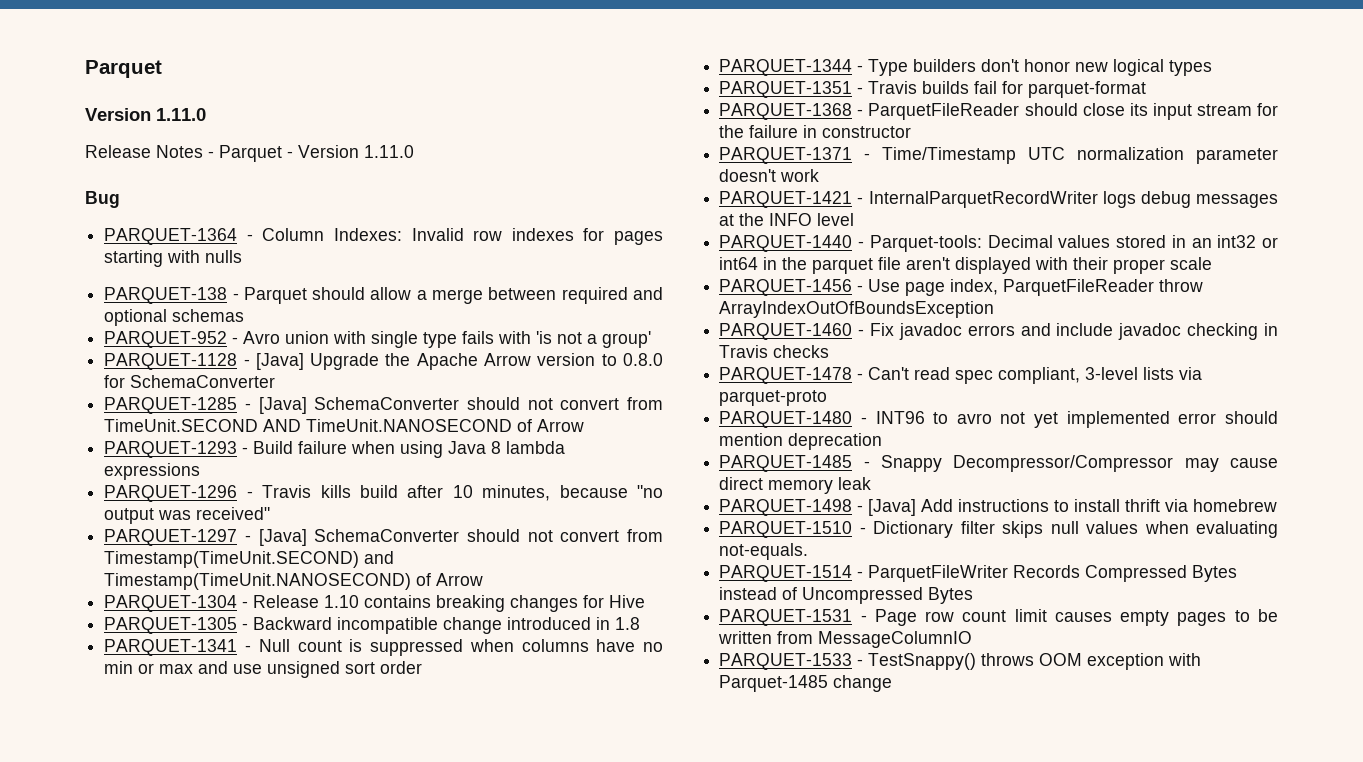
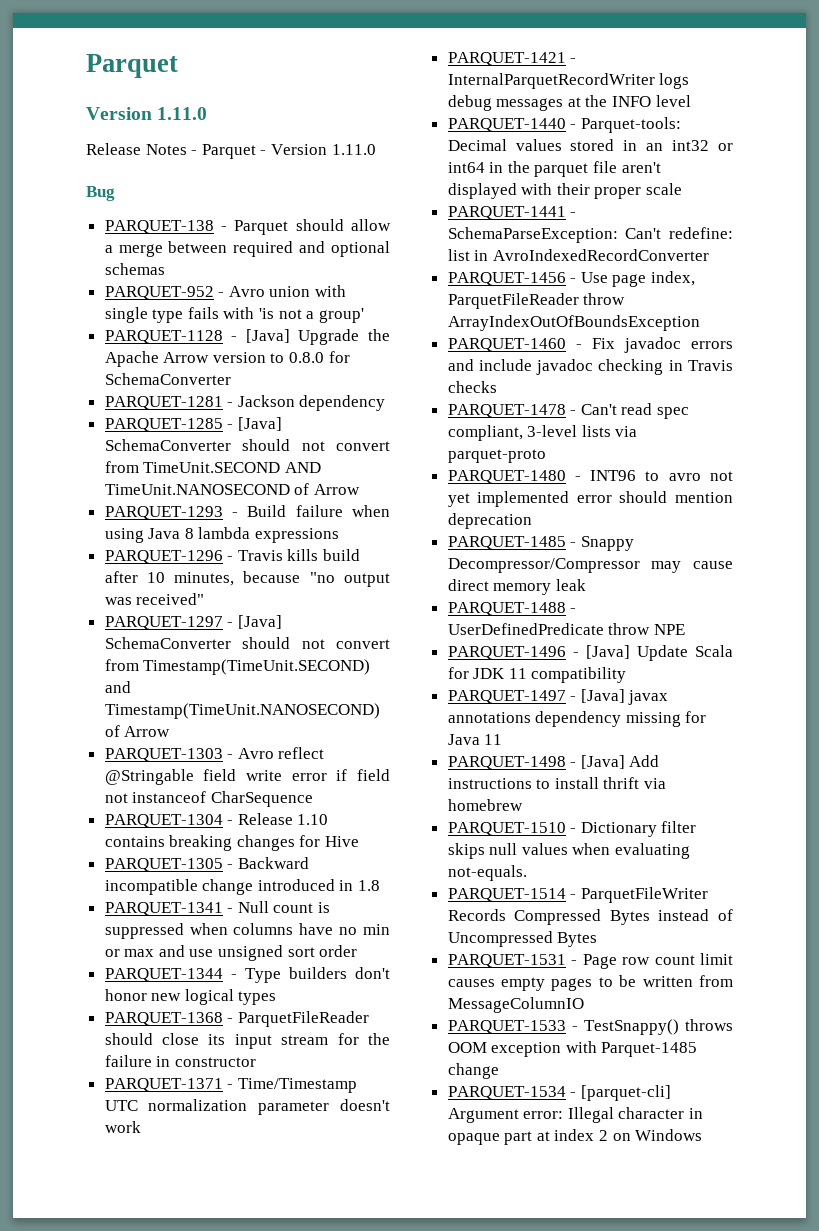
- PARQUET-1364 - Column Indexes: Invalid row indexes for pages starting with nulls
+ PARQUET-1281 - Jackson dependency
+ PARQUET-1303 - Avro reflect @Stringable field write error if field not instanceof CharSequence
- PARQUET-1351 - Travis builds fail for parquet-format
+ PARQUET-1441 - SchemaParseException: Can't redefine: list in AvroIndexedRecordConverter
+ PARQUET-1488 - UserDefinedPredicate throw NPE
+ PARQUET-1496 - [Java] Update Scala for JDK 11 compatibility
+ PARQUET-1497 - [Java] javax annotations dependency missing for Java 11
+ PARQUET-1534 - [parquet-cli] Argument error: Illegal character in opaque part at index 2 on Windows

